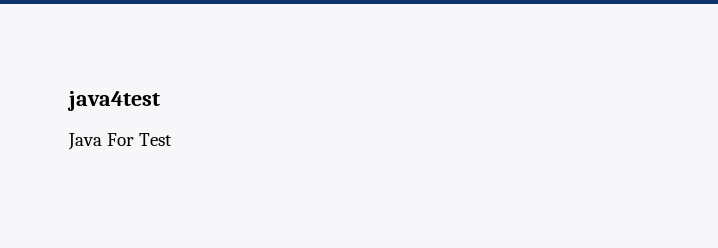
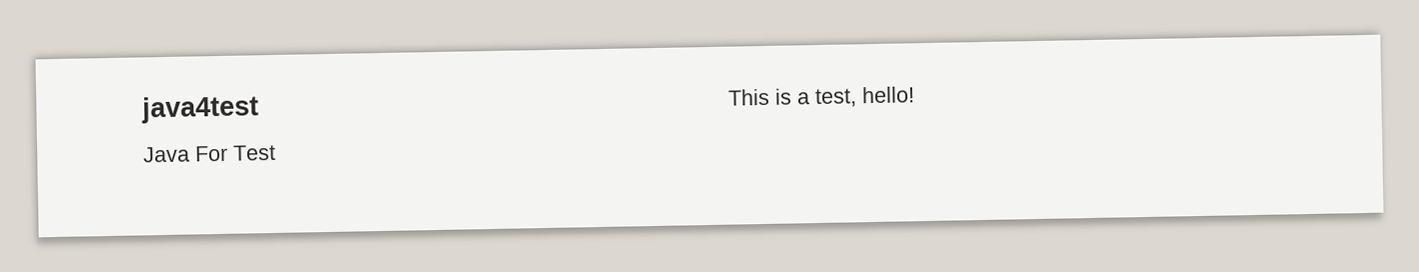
+ This is a test, hello!

